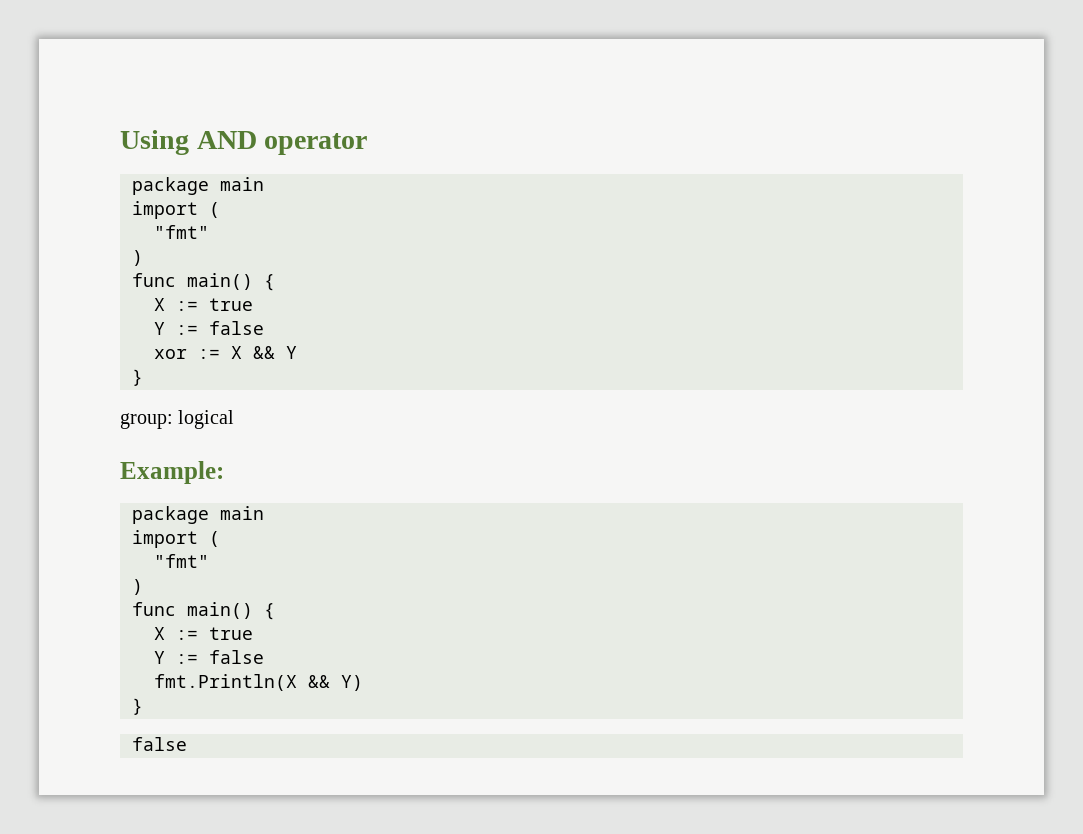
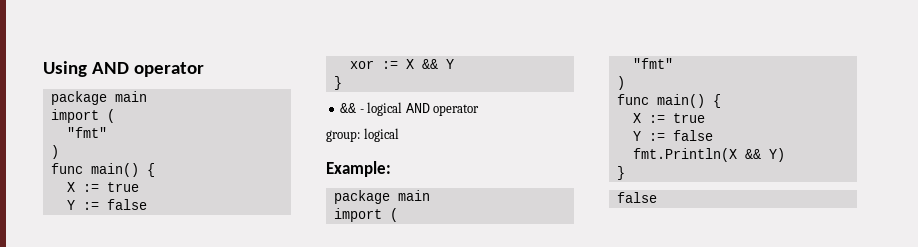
+ && - logical AND operator

